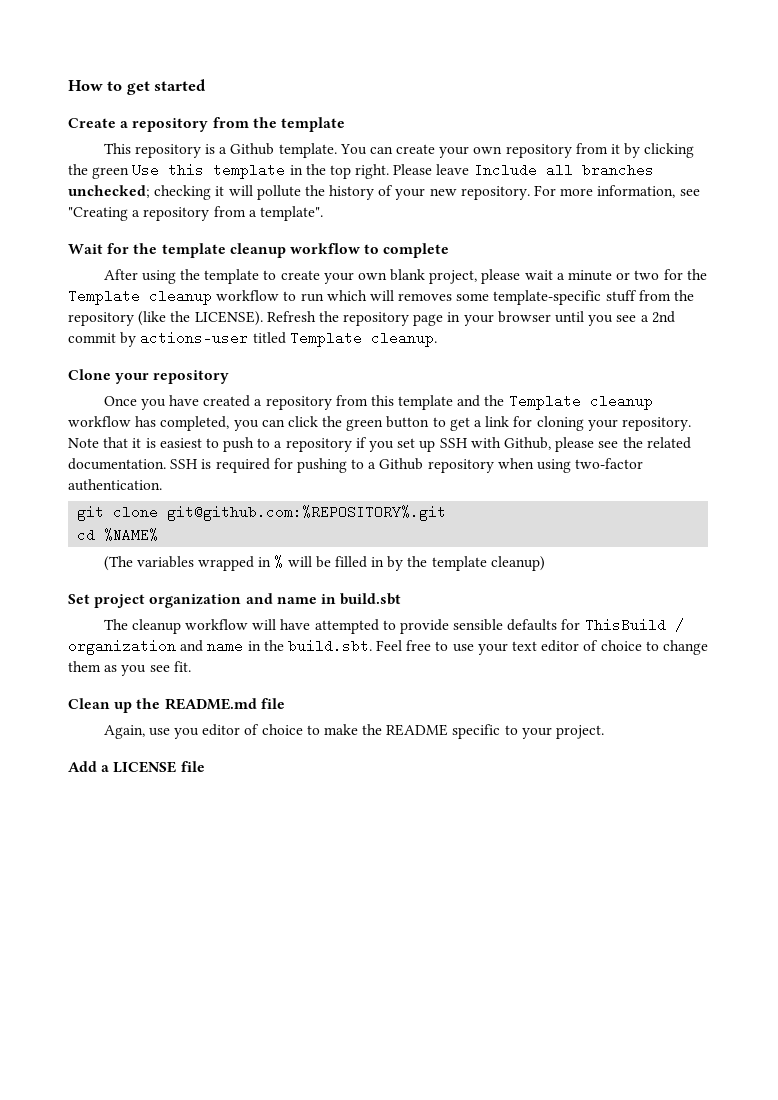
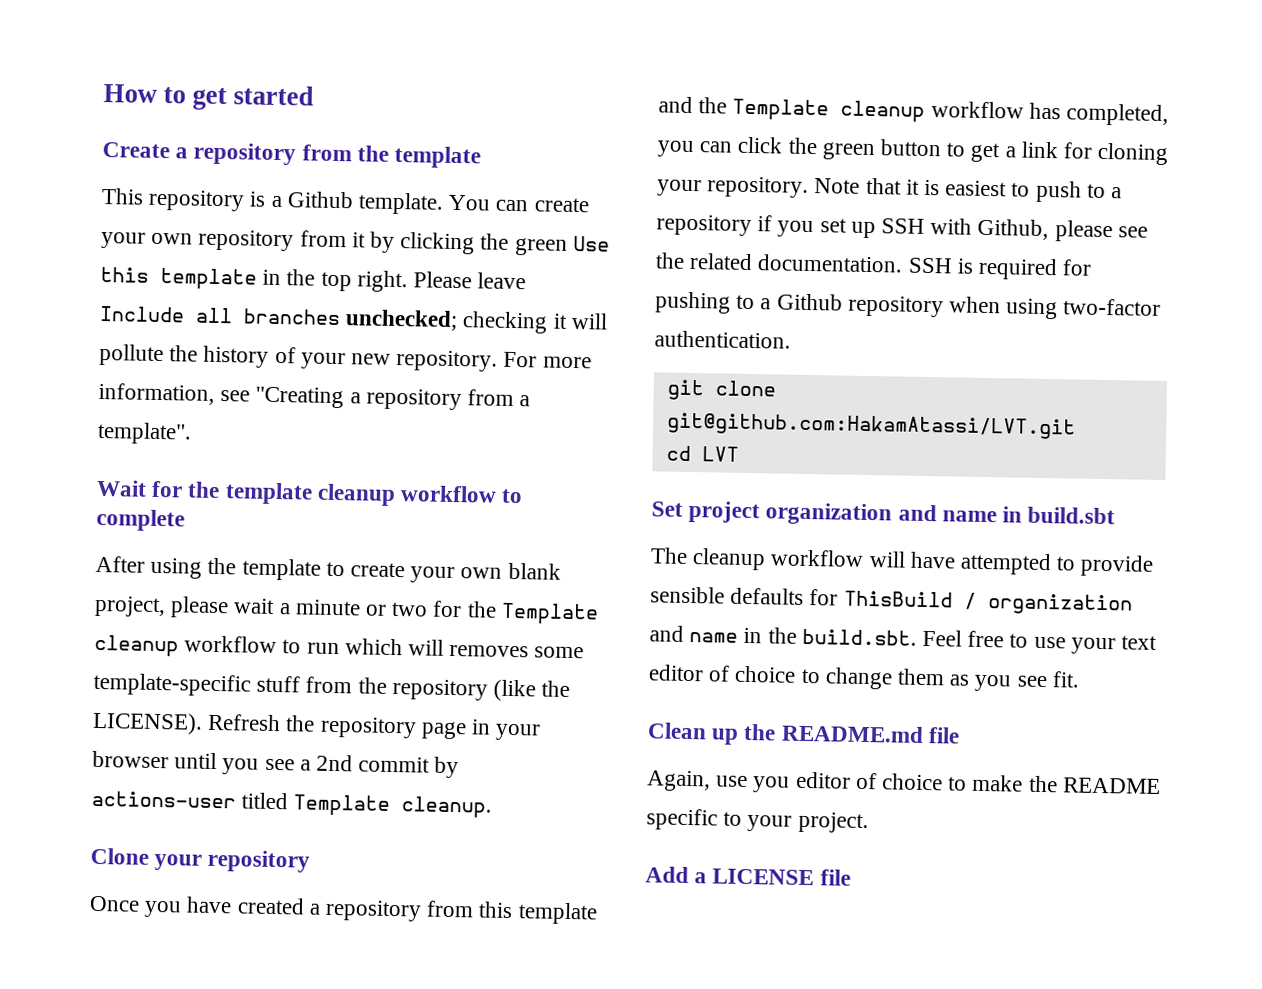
- git clone git@github.com:%REPOSITORY%.git
+ git clone git@github.com:HakamAtassi/LVT.git
- cd %NAME%
- (The variables wrapped in % will be filled in by the template cleanup)
+ cd LVT

